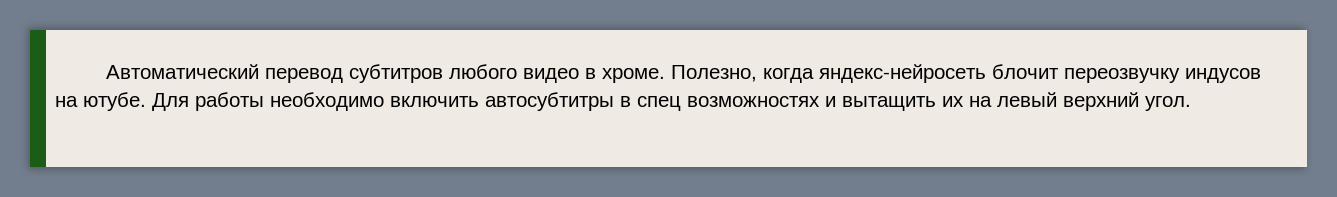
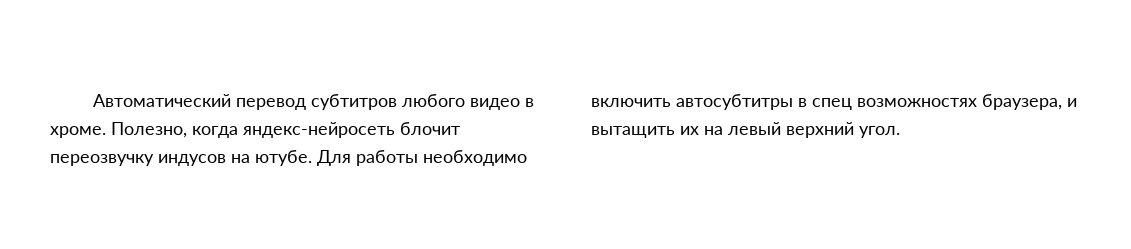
- Для работы необходимо включить автосубтитры в спец возможностях и вытащить их на левый верхний угол.
+ Для работы необходимо включить автосубтитры в спец возможностях браузера, и вытащить их на левый верхний угол.

